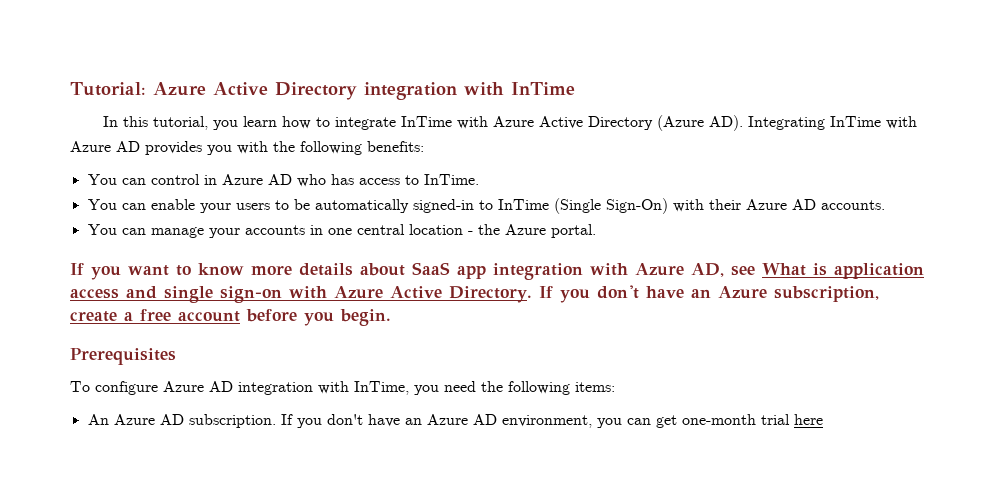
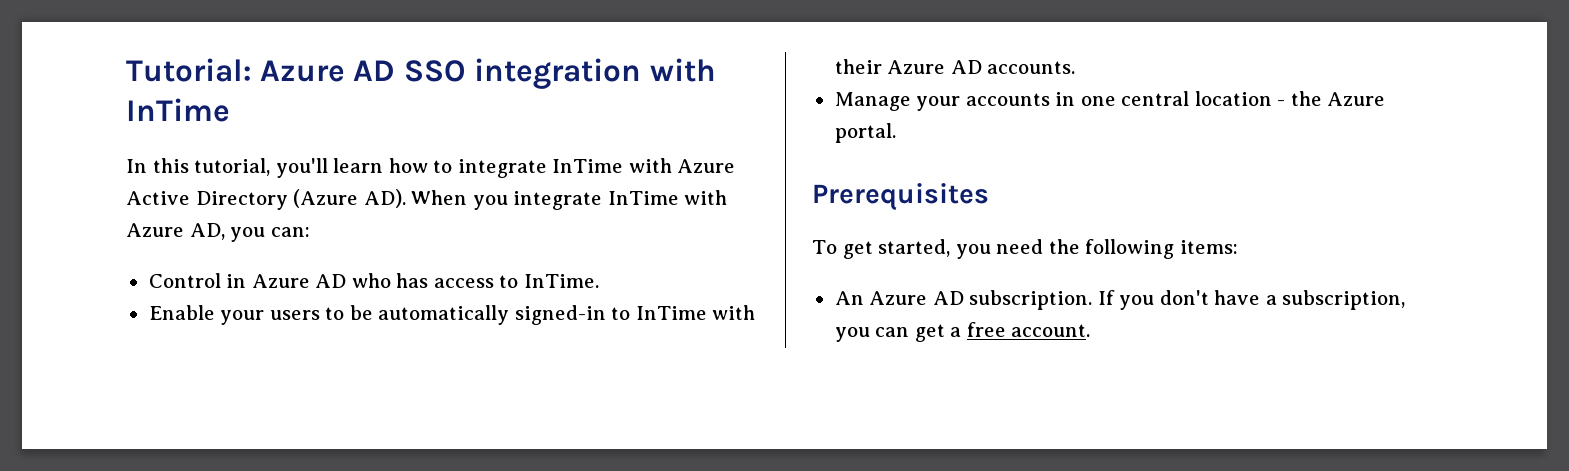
- Tutorial: Azure Active Directory integration with InTime
+ Tutorial: Azure AD SSO integration with InTime
- In this tutorial, you learn how to integrate InTime with Azure Active Directory (Azure AD). Integrating InTime with Azure AD provides you with the following benefits:
- You can control in Azure AD who has access to InTime.
+ In this tutorial, you'll learn how to integrate InTime with Azure Active Directory (Azure AD). When you integrate InTime with Azure AD, you can:
+ Control in Azure AD who has access to InTime.
- You can enable your users to be automatically signed-in to InTime (Single Sign-On) with their Azure AD accounts.
+ Enable your users to be automatically signed-in to InTime with their Azure AD accounts.
- You can manage your accounts in one central location - the Azure portal.
+ Manage your accounts in one central location - the Azure portal.
- If you want to know more details about SaaS app integration with Azure AD, see What is application access and single sign-on with Azure Active Directory. If you don't have an Azure subscription, create a free account before you begin.
  Prerequisites
- To configure Azure AD integration with InTime, you need the following items:
+ To get started, you need the following items:
- If you don't have an Azure AD environment, you can get one-month trial here
+ If you don't have a subscription, you can get a free account.

